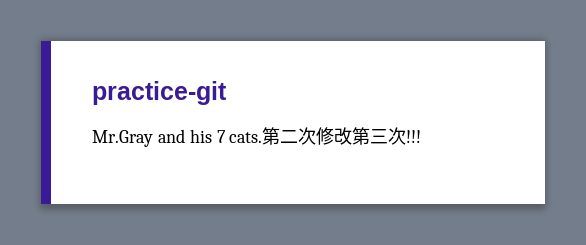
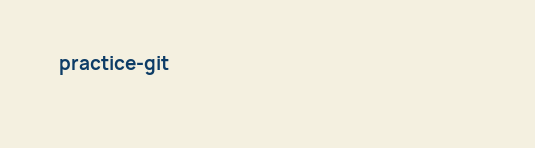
- Mr.Gray and his 7 cats.第二次修改第三次!!!

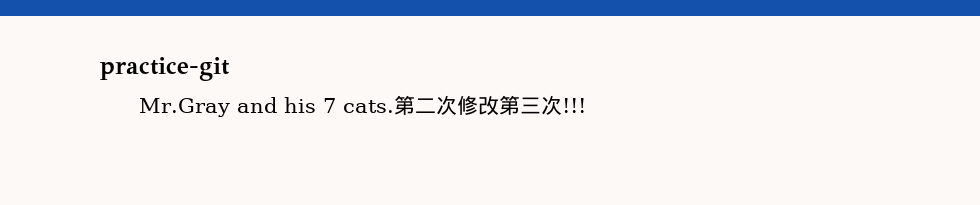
+ Mr.Gray and his 7 cats.第二次修改第三次!!!

